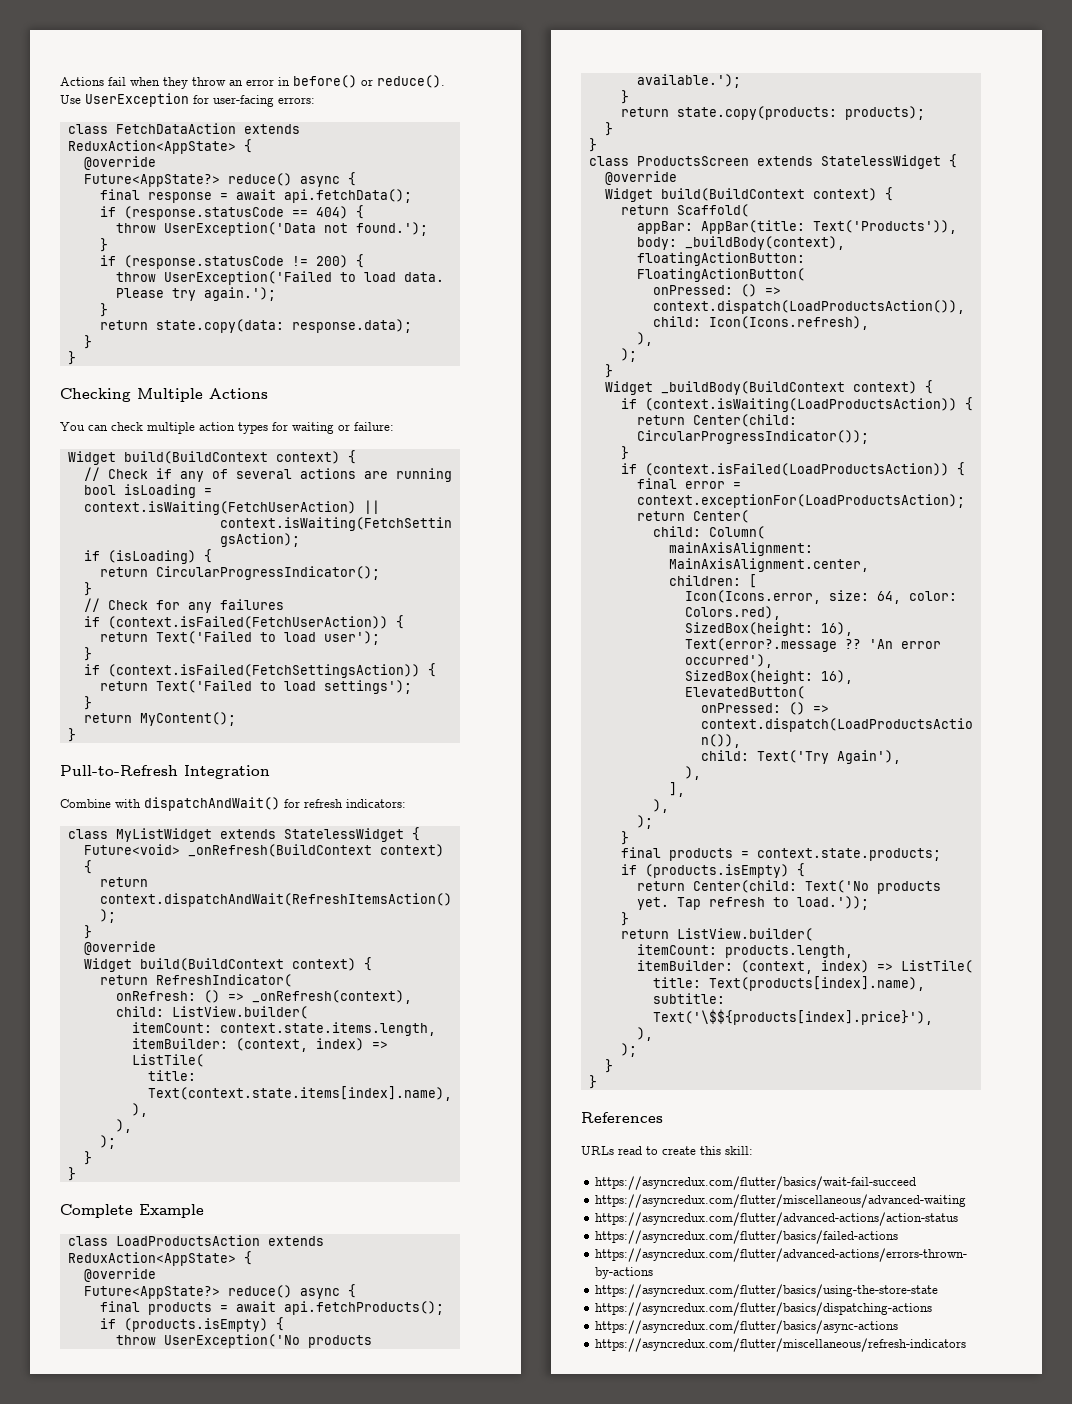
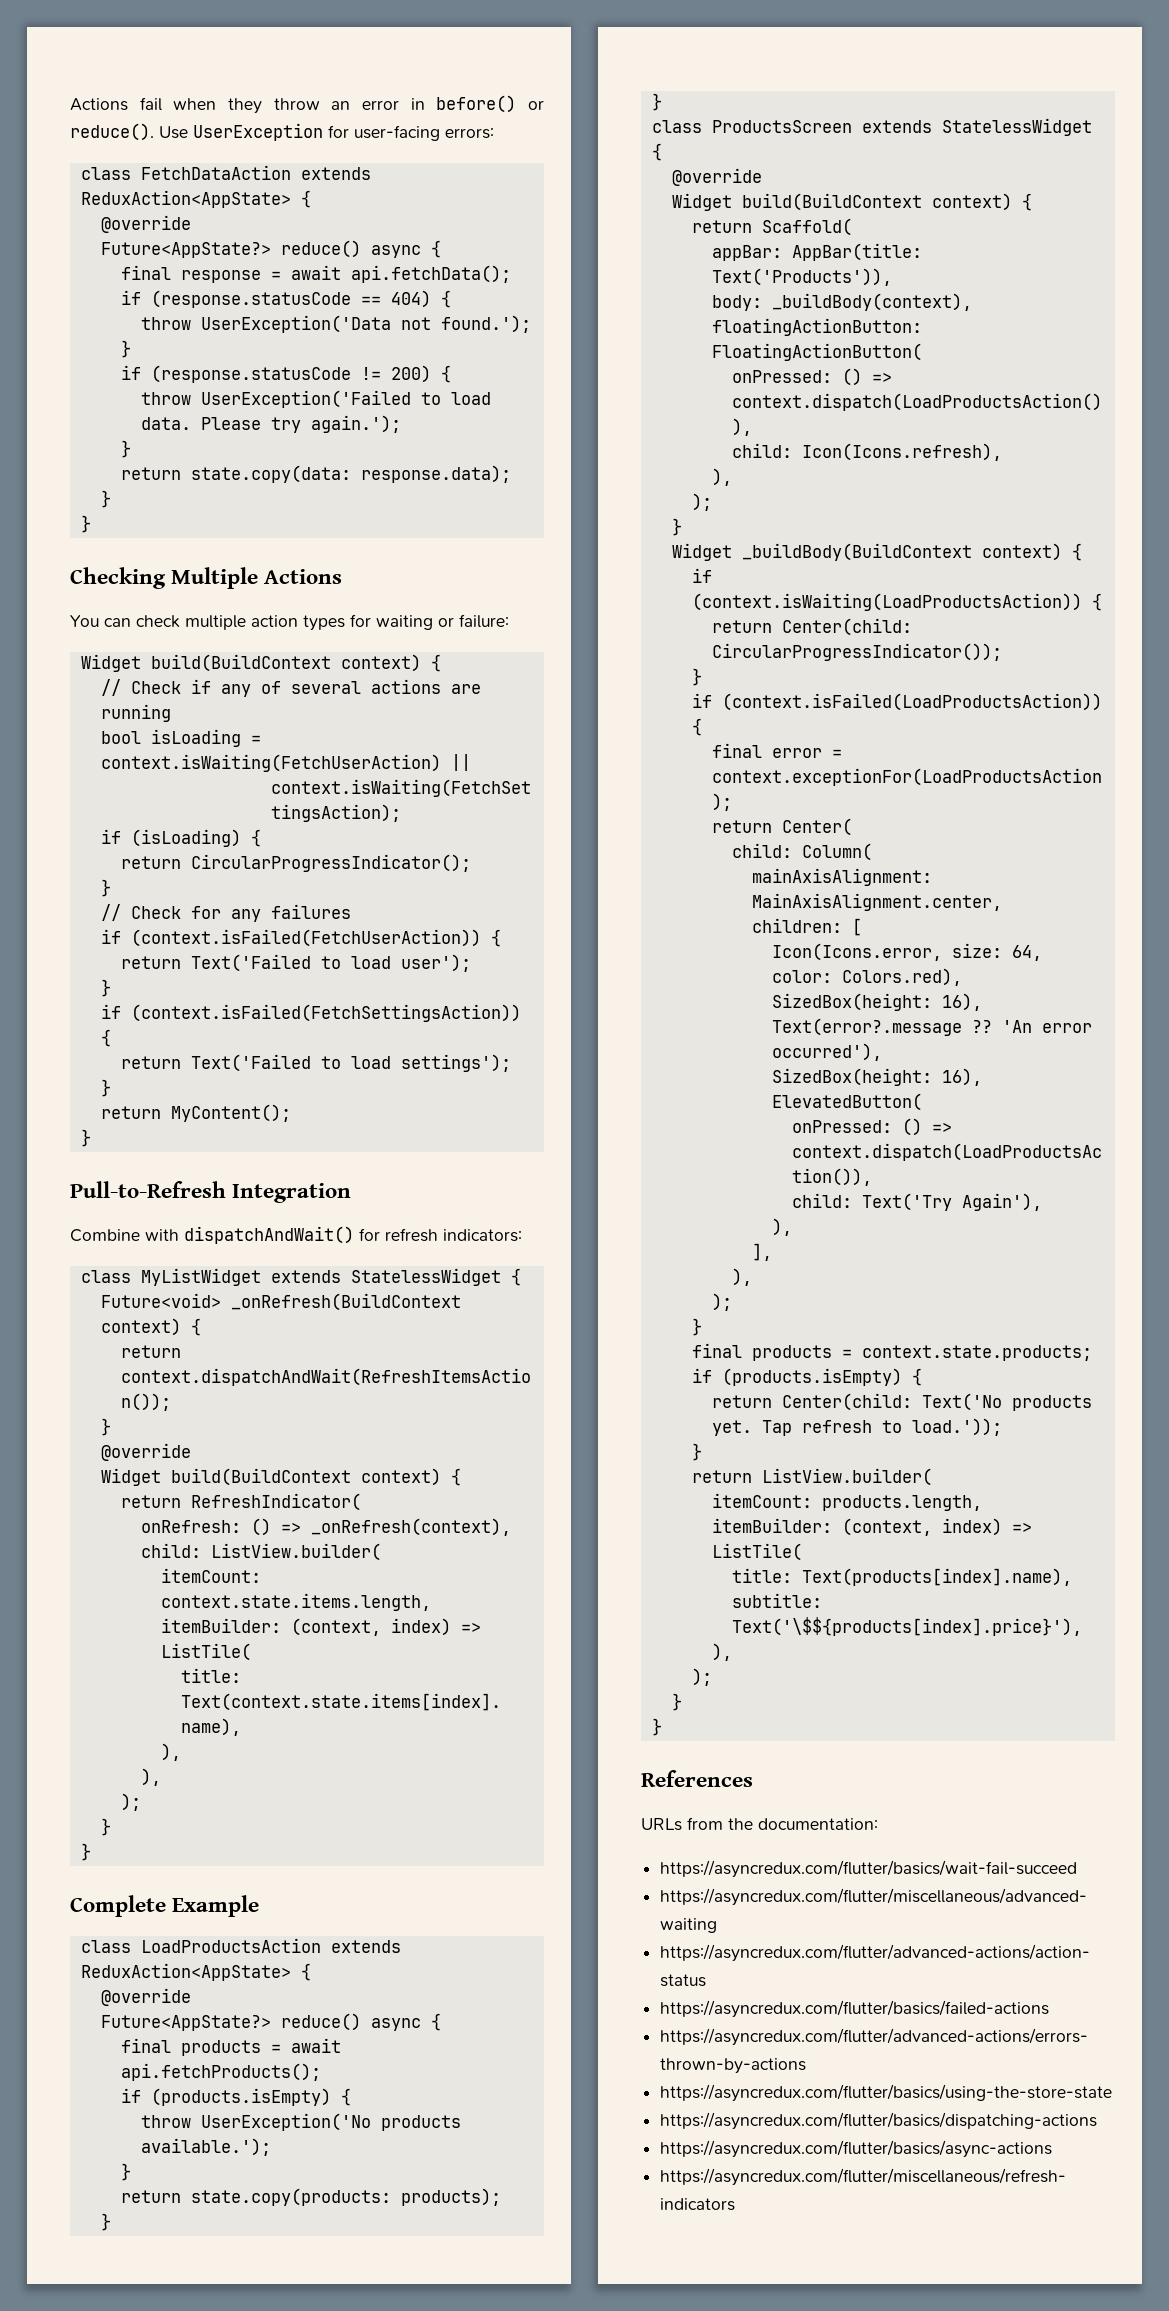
- URLs read to create this skill:
+ URLs from the documentation:

